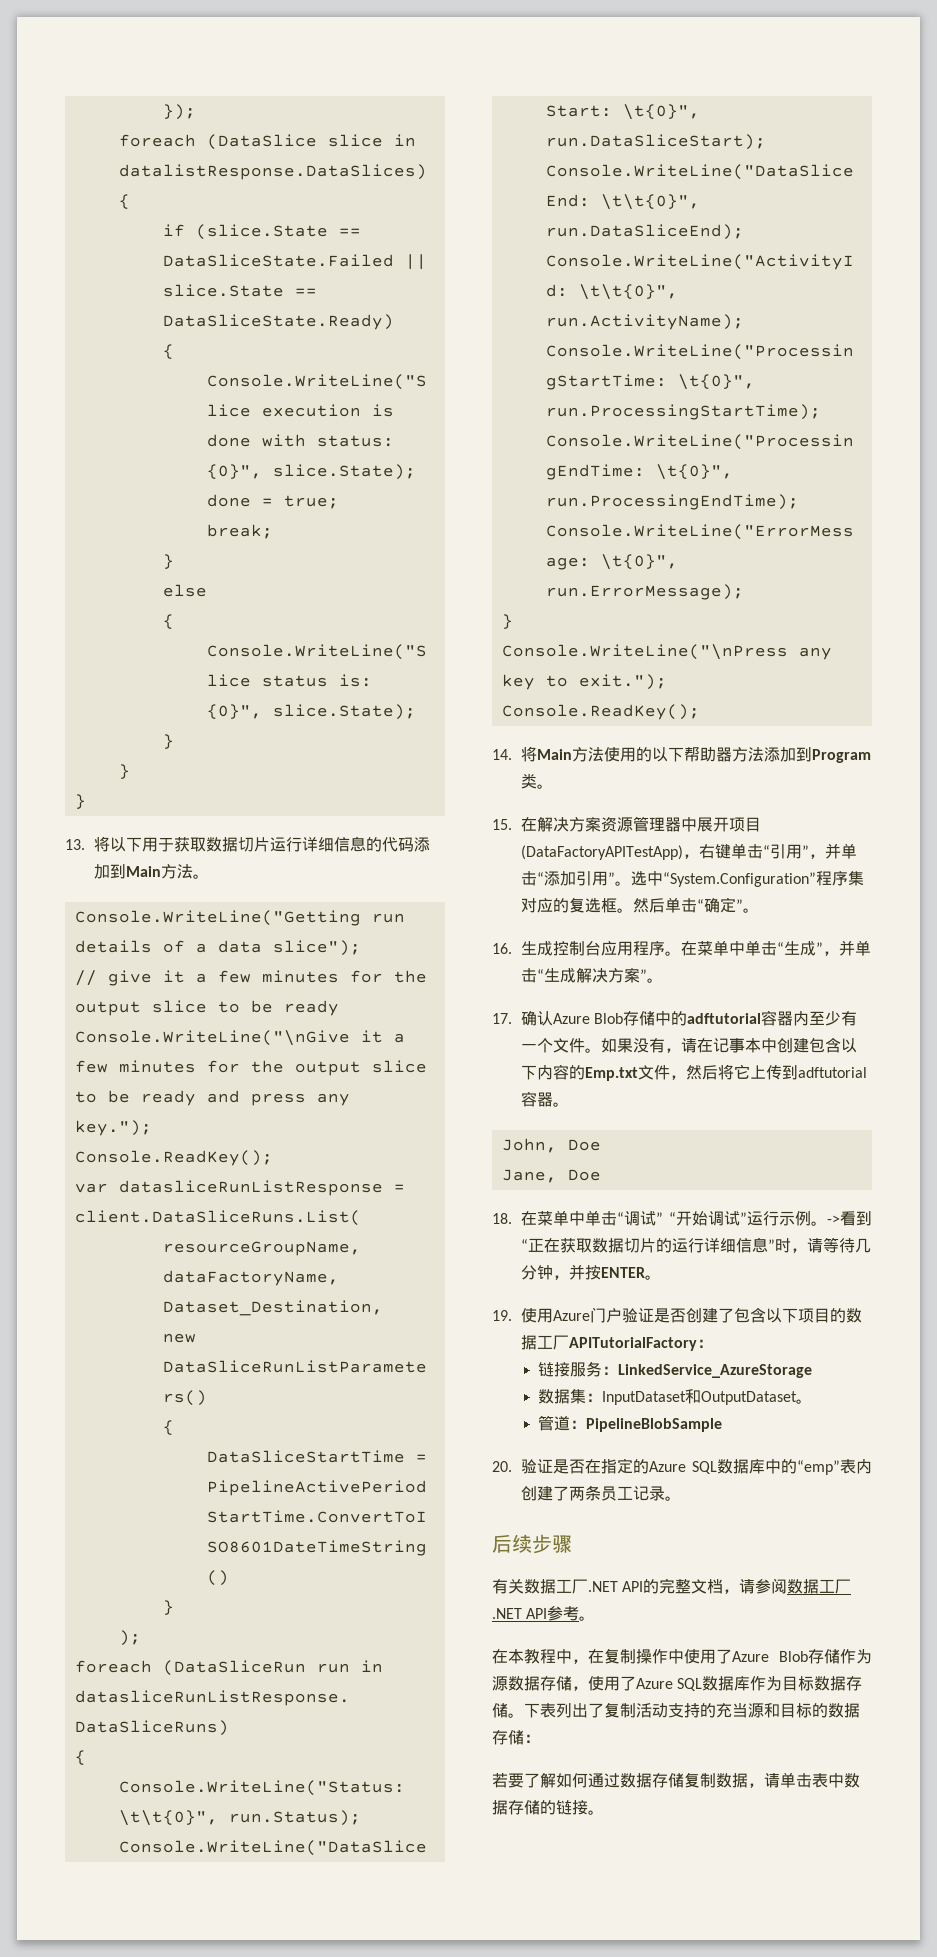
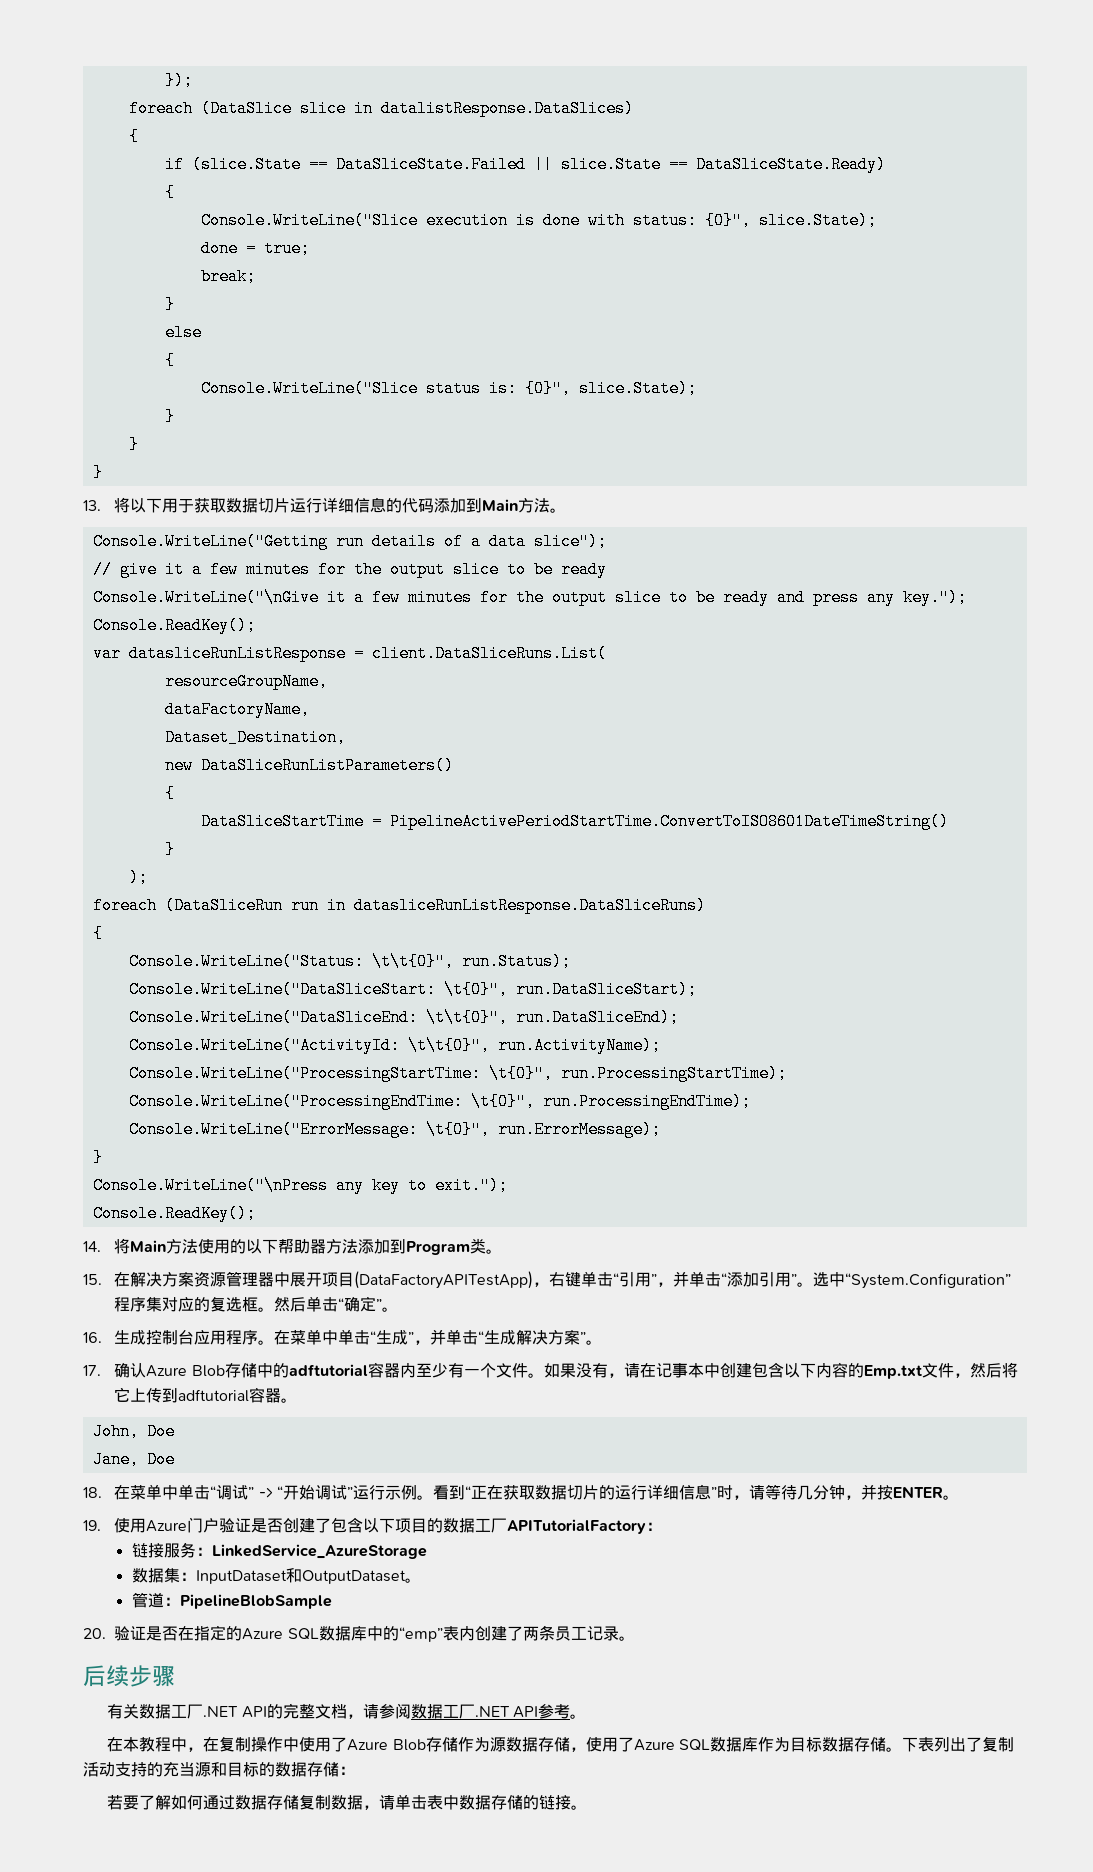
- 18.在菜单中单击“调试” “开始调试”运行示例。
+ 18.在菜单中单击“调试” -> “开始调试”运行示例。
- ->看到“正在获取数据切片的运行详细信息”时，请等待几分钟，并按ENTER。
+ 看到“正在获取数据切片的运行详细信息”时，请等待几分钟，并按ENTER。

